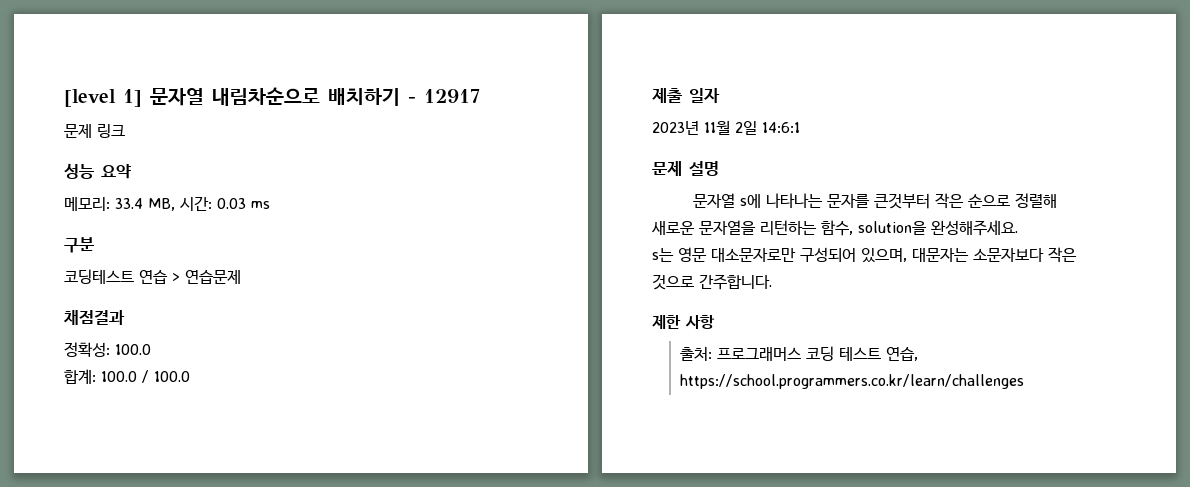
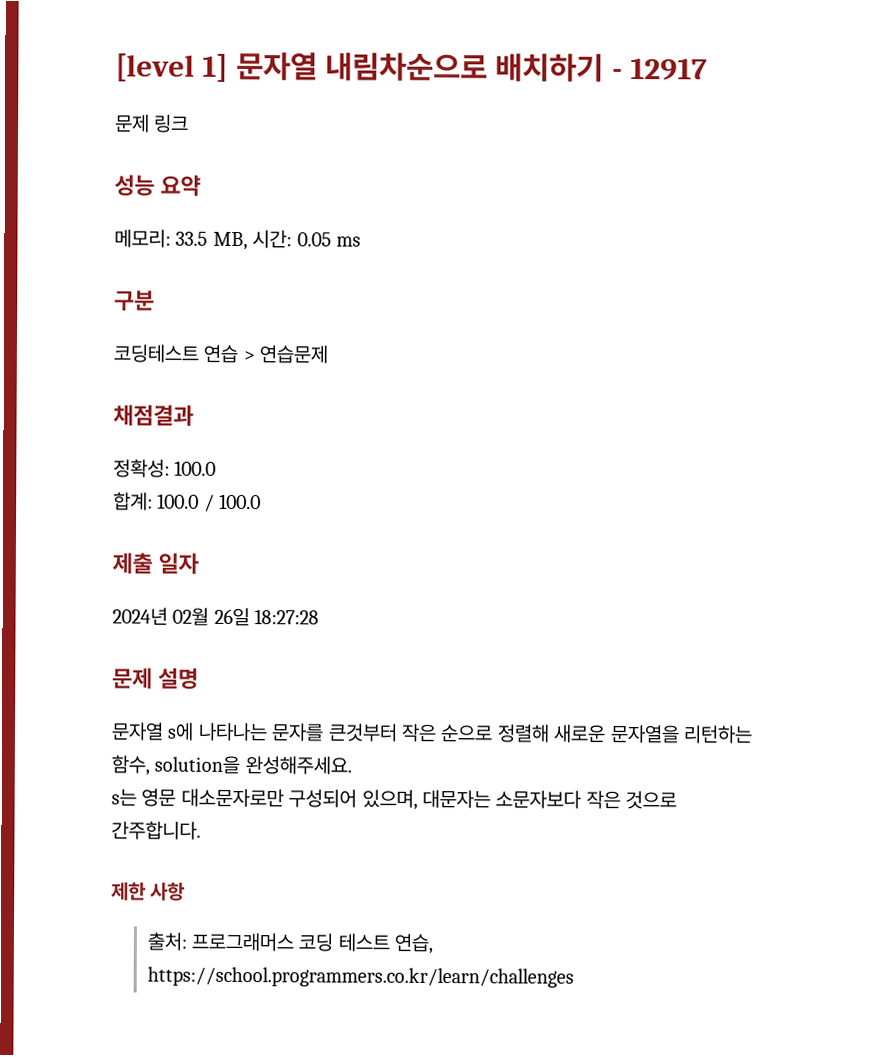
- 메모리: 33.4 MB, 시간: 0.03 ms
+ 메모리: 33.5 MB, 시간: 0.05 ms
- 2023년 11월 2일 14:6:1
+ 2024년 02월 26일 18:27:28

